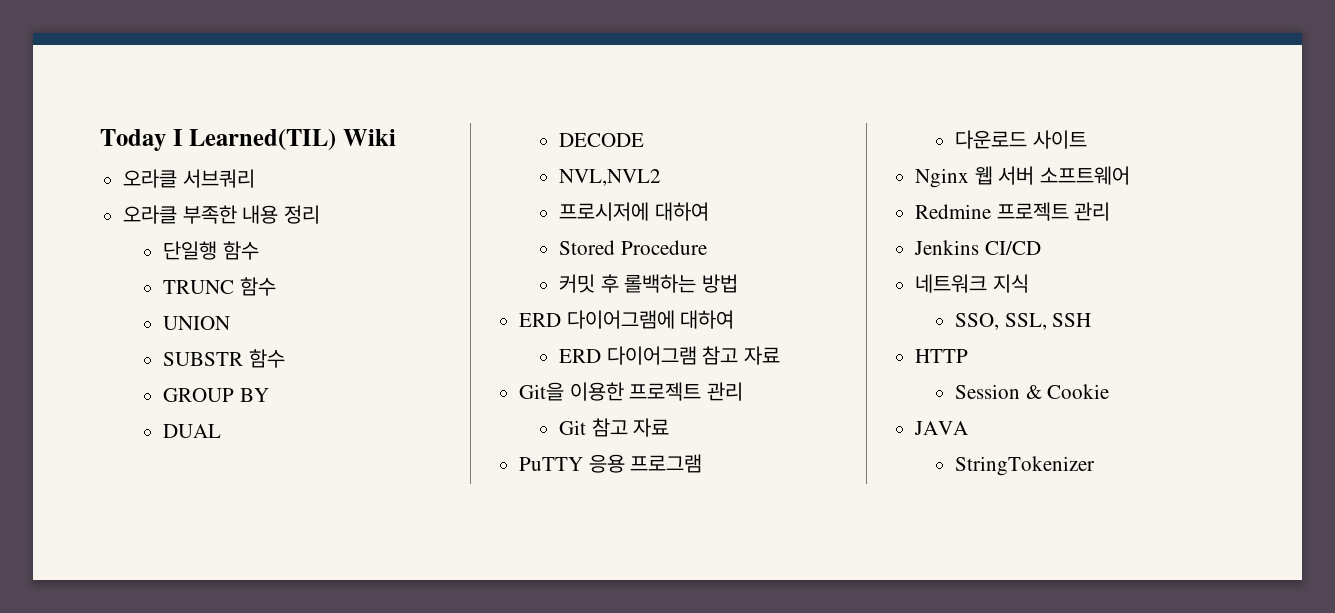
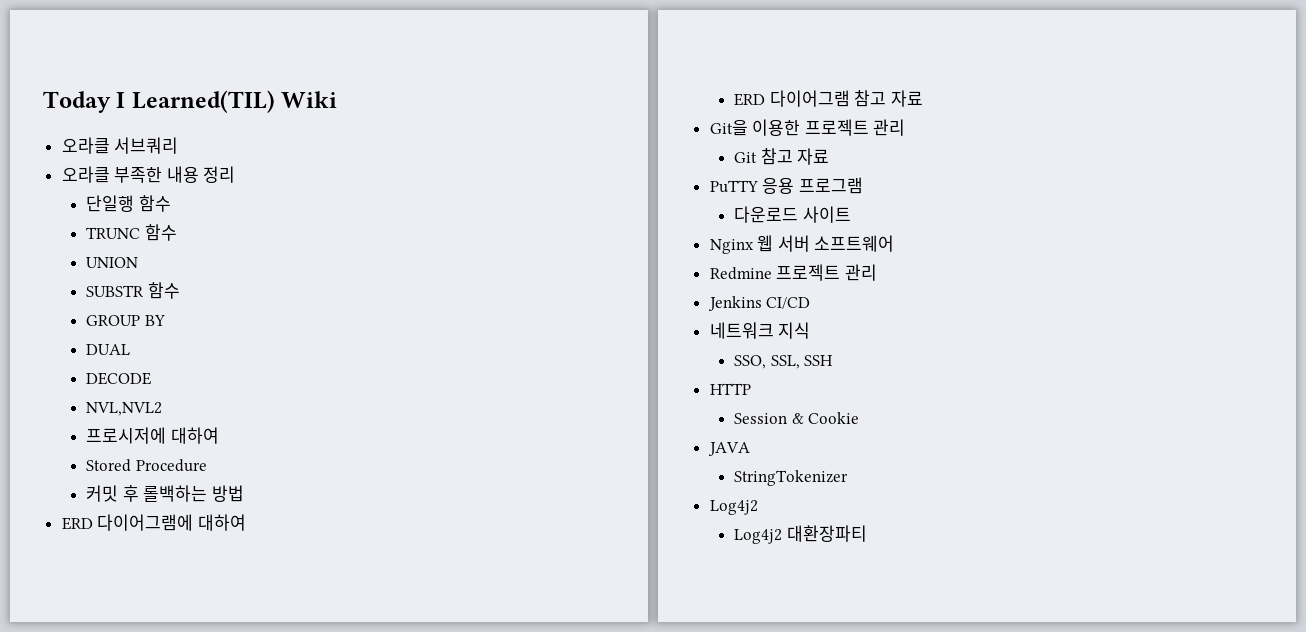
  StringTokenizer
+ Log4j2
+ Log4j2 대환장파티

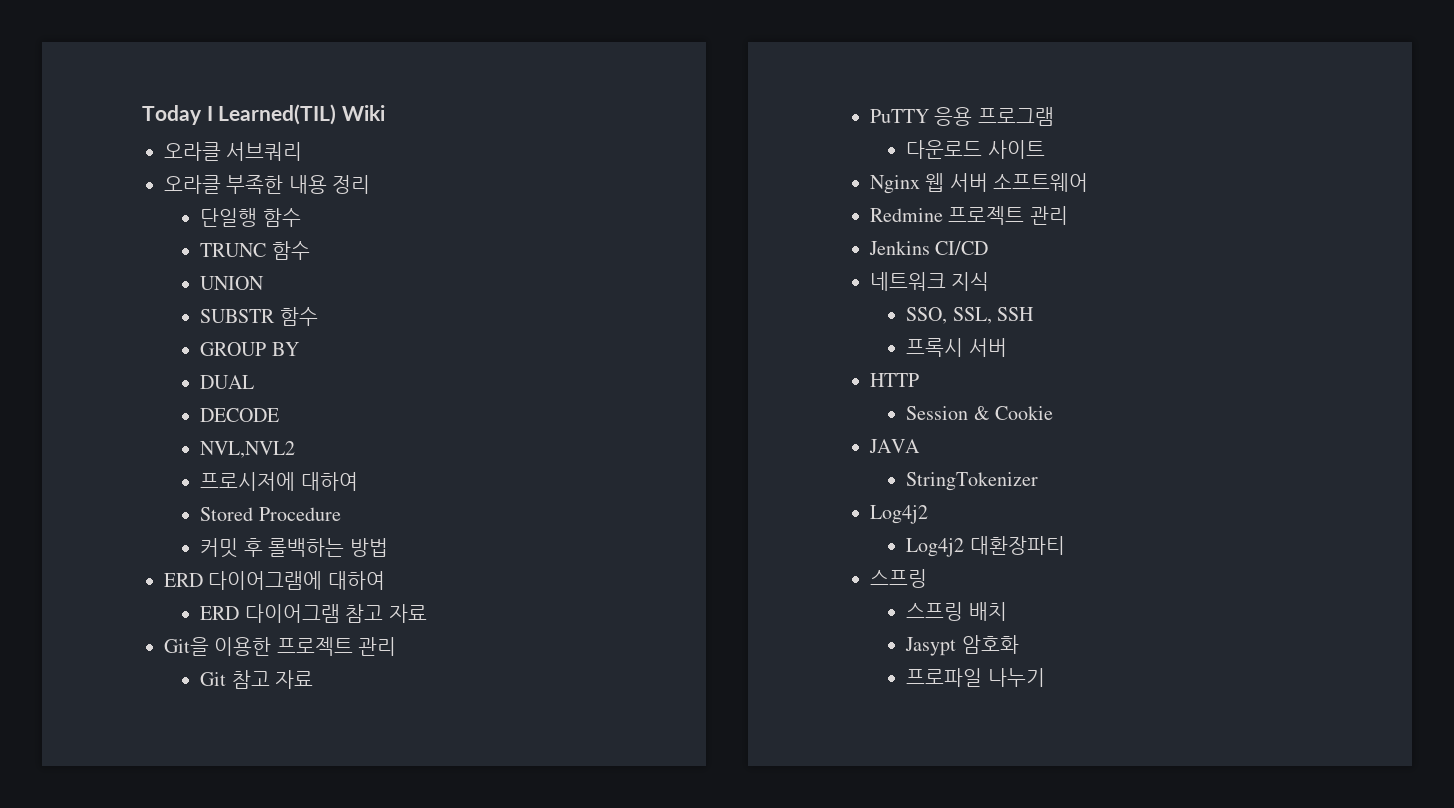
+ 프록시 서버
  Log4j2 대환장파티
+ 스프링
+ 스프링 배치
+ Jasypt 암호화
+ 프로파일 나누기

